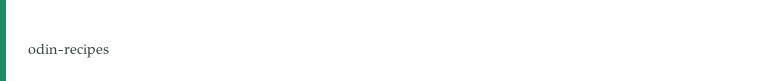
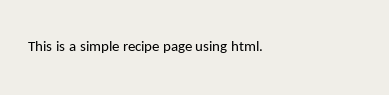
- odin-recipes
+ This is a simple recipe page using html.

